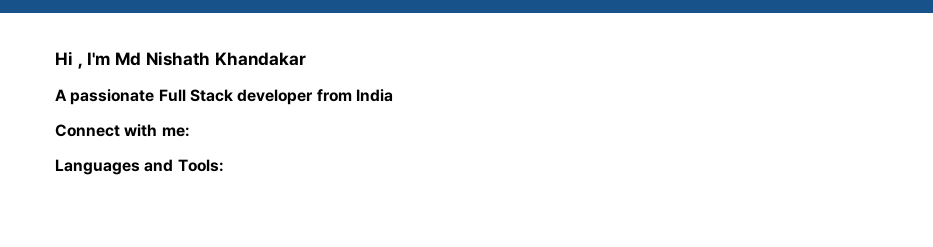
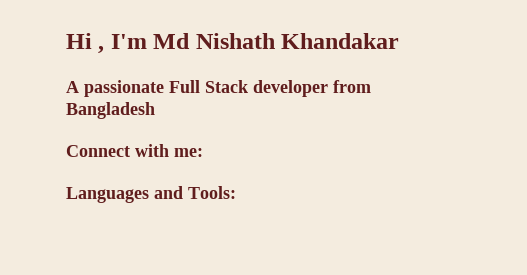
- A passionate Full Stack developer from India
+ A passionate Full Stack developer from Bangladesh

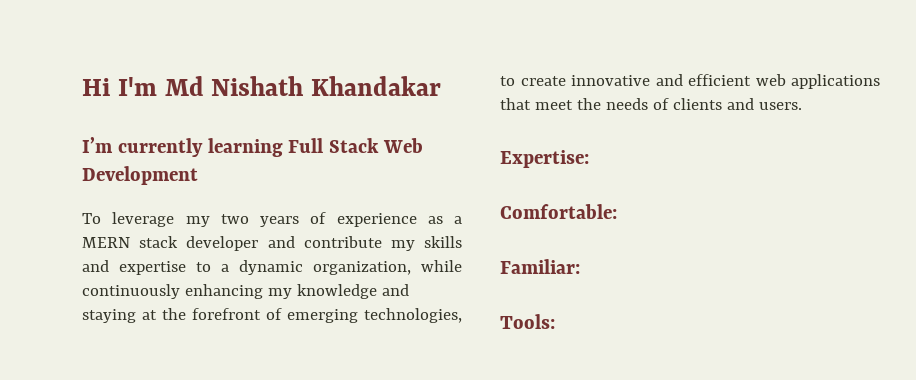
- Hi , I'm Md Nishath Khandakar
+ Hi I'm Md Nishath Khandakar
- A passionate Full Stack developer from Bangladesh
- Connect with me:
- Languages and Tools:
+ I’m currently learning Full Stack Web Development
+ To leverage my two years of experience as a MERN stack developer and contribute my skills and expertise to a dynamic organization, while continuously enhancing my knowledge and staying at the forefront of emerging technologies, to create innovative and efficient web applications that meet the needs of clients and users.
+ Expertise:
+ Comfortable:
+ Familiar:
+ Tools:

